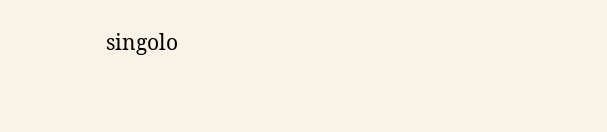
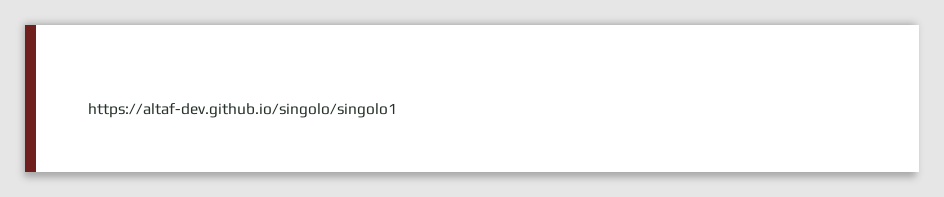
- singolo
+ https://altaf-dev.github.io/singolo/singolo1

